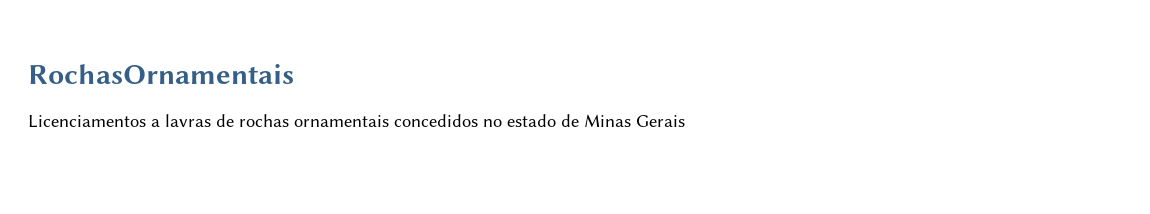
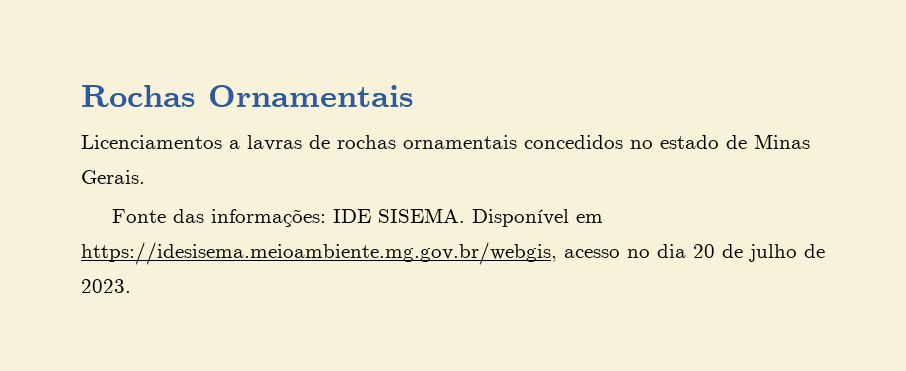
- RochasOrnamentais
+ Rochas Ornamentais
- Licenciamentos a lavras de rochas ornamentais concedidos no estado de Minas Gerais
+ Licenciamentos a lavras de rochas ornamentais concedidos no estado de Minas Gerais.
+ Fonte das informações: IDE SISEMA. Disponível em https://idesisema.meioambiente.mg.gov.br/webgis, acesso no dia 20 de julho de 2023.

